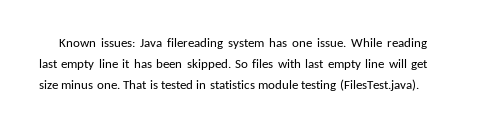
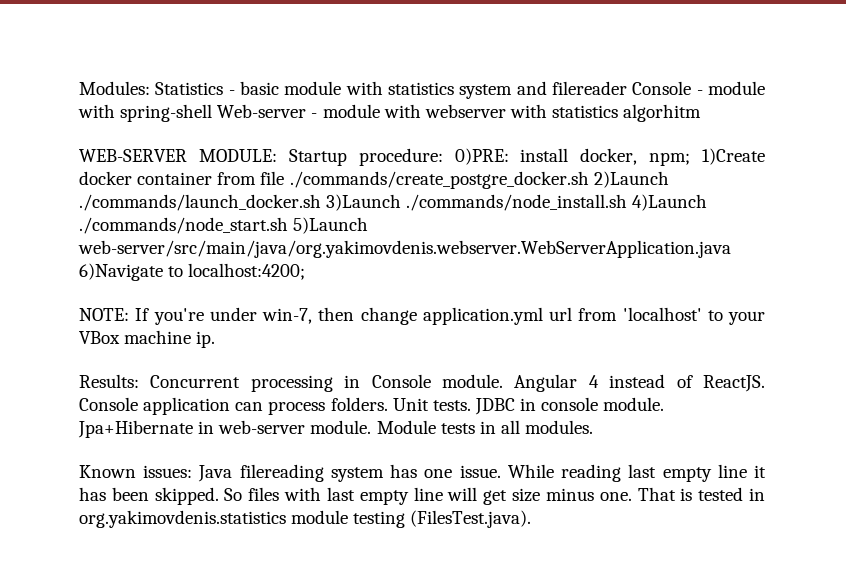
+ Modules: Statistics - basic module with statistics system and filereader Console - module with spring-shell Web-server - module with webserver with statistics algorhitm
+ WEB-SERVER MODULE: Startup procedure: 0)PRE: install docker, npm; 1)Create docker container from file ./commands/create_postgre_docker.sh 2)Launch ./commands/launch_docker.sh 3)Launch ./commands/node_install.sh 4)Launch ./commands/node_start.sh 5)Launch web-server/src/main/java/org.yakimovdenis.webserver.WebServerApplication.java 6)Navigate to localhost:4200;
+ NOTE: If you're under win-7, then change application.yml url from 'localhost' to your VBox machine ip.
+ Results: Concurrent processing in Console module. Angular 4 instead of ReactJS. Console application can process folders. Unit tests. JDBC in console module. Jpa+Hibernate in web-server module. Module tests in all modules.
- That is tested in statistics module testing (FilesTest.java).
+ That is tested in org.yakimovdenis.statistics module testing (FilesTest.java).

